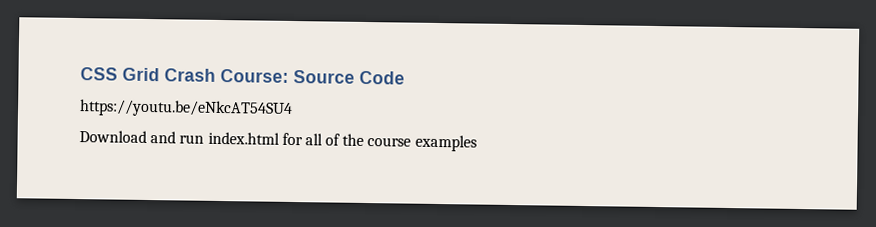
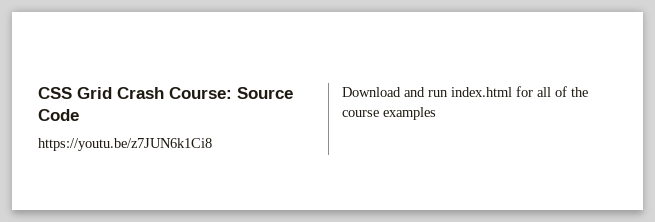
- https://youtu.be/eNkcAT54SU4
+ https://youtu.be/z7JUN6k1Ci8

